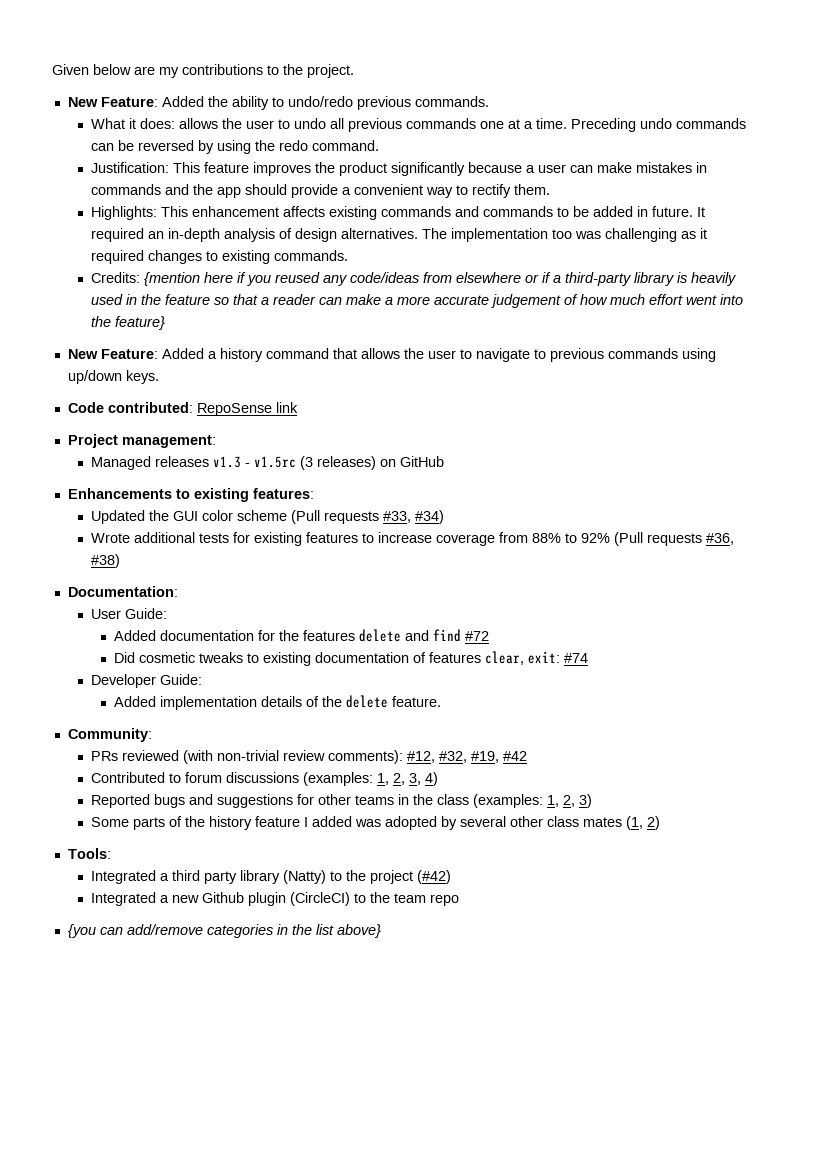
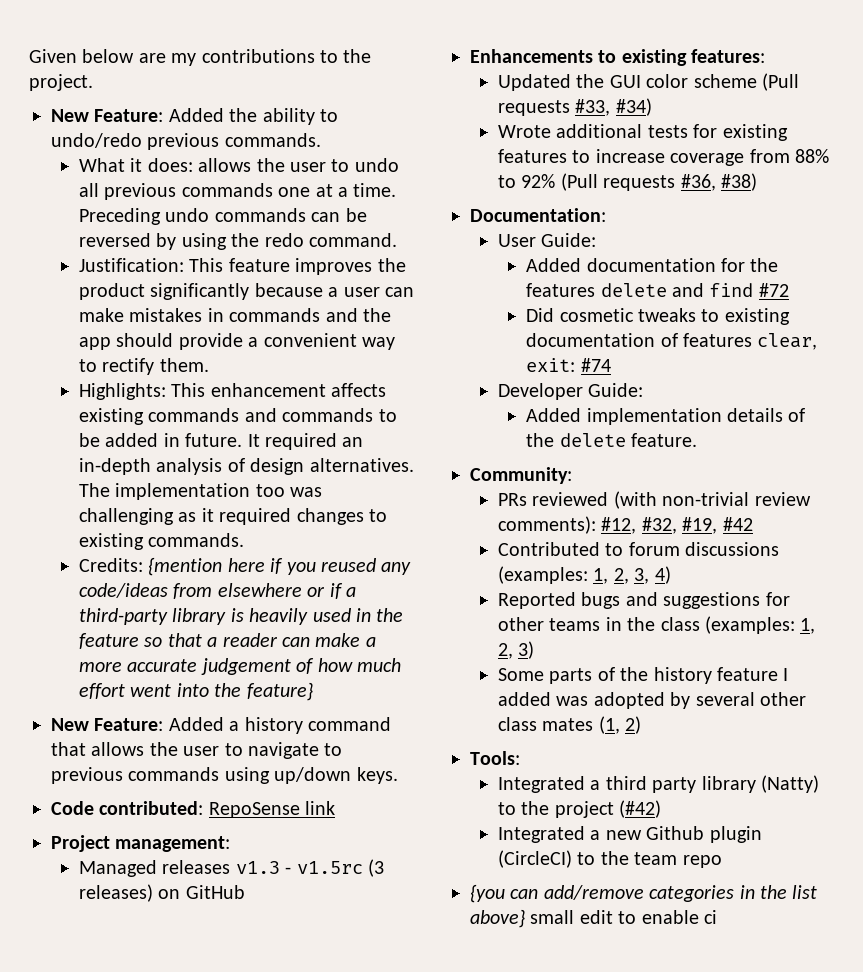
- {you can add/remove categories in the list above}
+ {you can add/remove categories in the list above} small edit to enable ci

